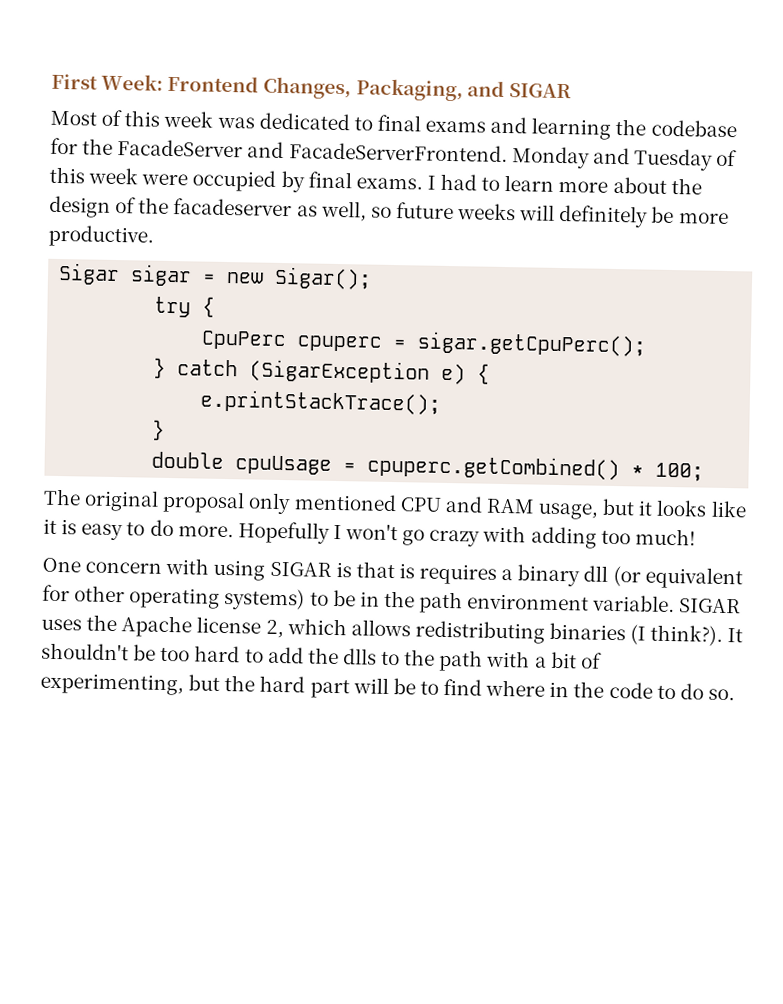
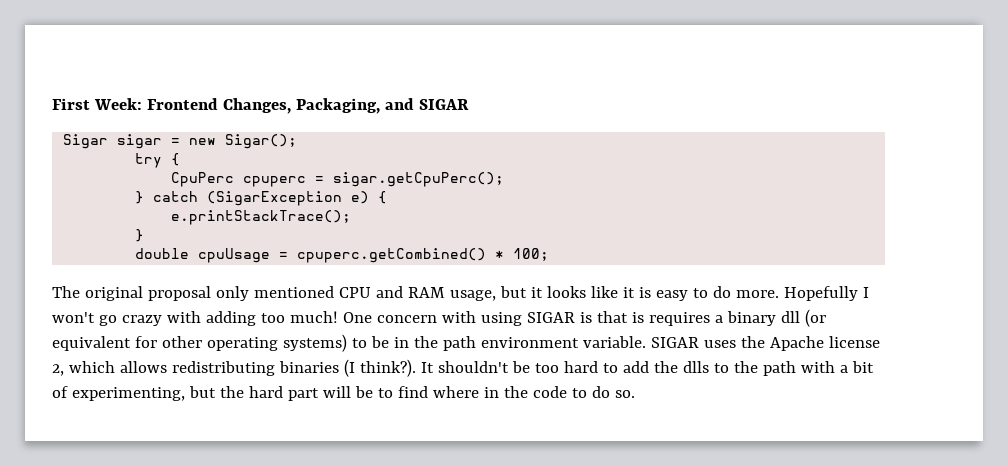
- Most of this week was dedicated to final exams and learning the codebase for the FacadeServer and FacadeServerFrontend. Monday and Tuesday of this week were occupied by final exams. I had to learn more about the design of the facadeserver as well, so future weeks will definitely be more productive.
- Hopefully I won't go crazy with adding too much!
- One concern with using SIGAR is that is requires a binary dll (or equivalent for other operating systems) to be in the path environment variable.
+ Hopefully I won't go crazy with adding too much! One concern with using SIGAR is that is requires a binary dll (or equivalent for other operating systems) to be in the path environment variable.

